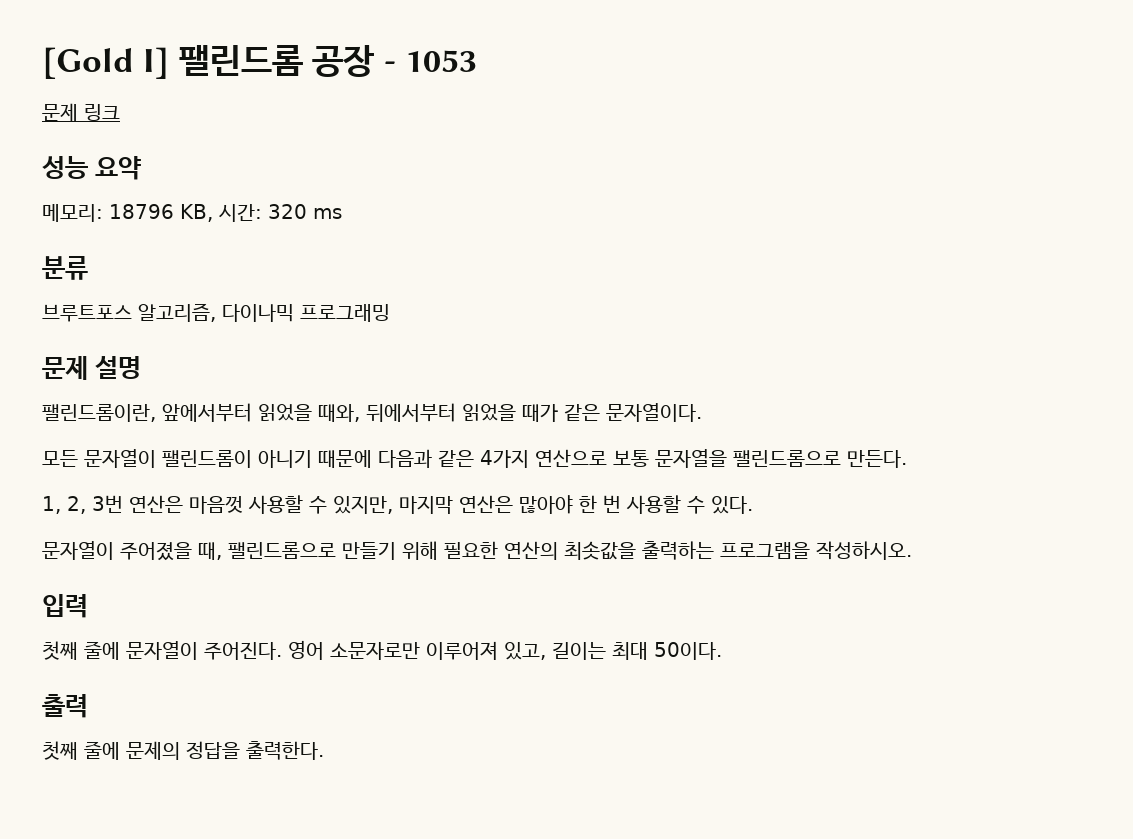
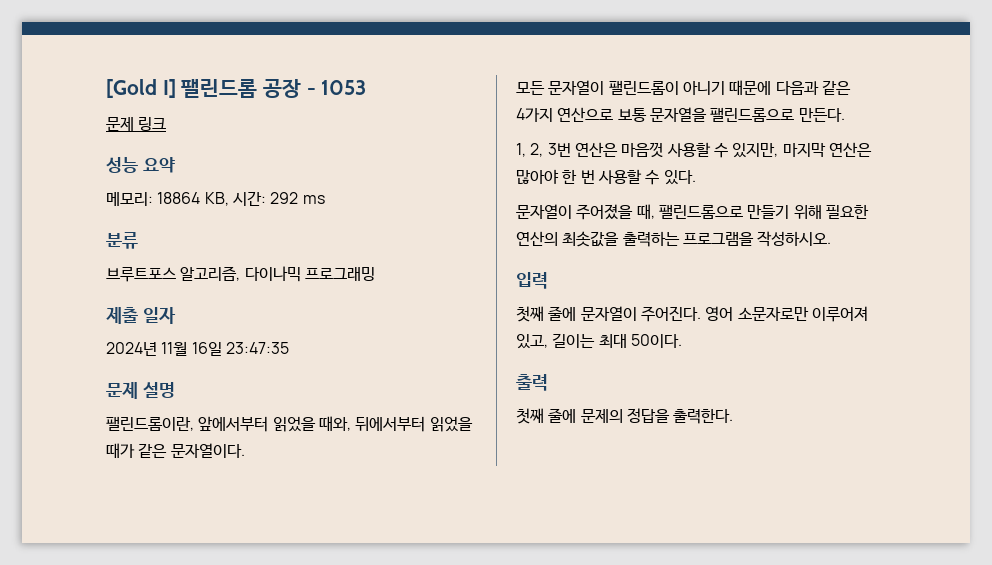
- 메모리: 18796 KB, 시간: 320 ms
+ 메모리: 18864 KB, 시간: 292 ms
+ 제출 일자
+ 2024년 11월 16일 23:47:35

